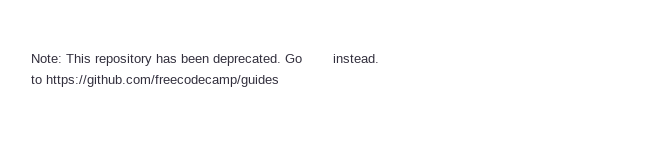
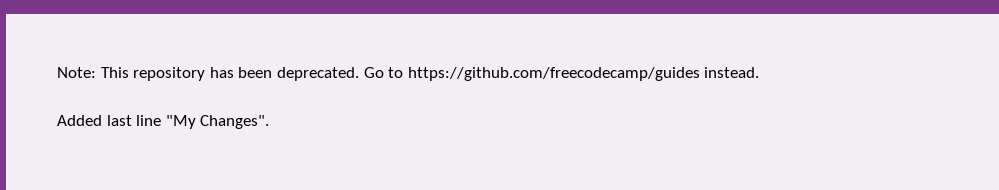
+ Added last line "My Changes".

